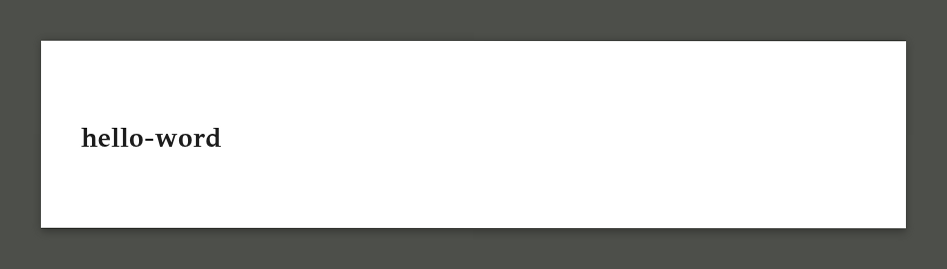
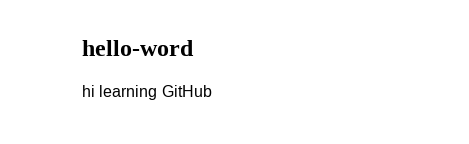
+ hi learning GitHub

